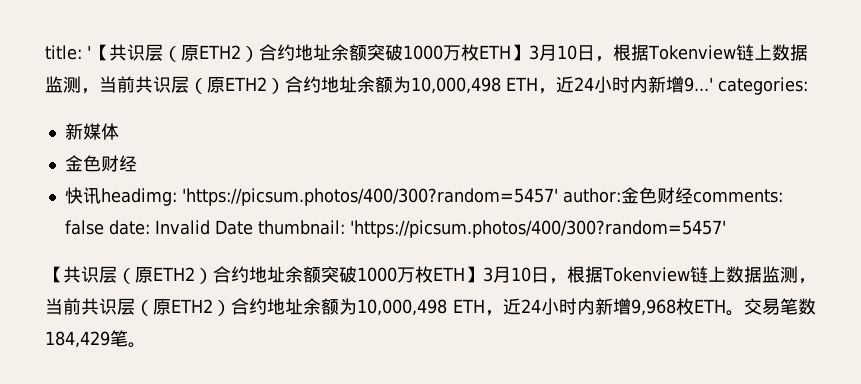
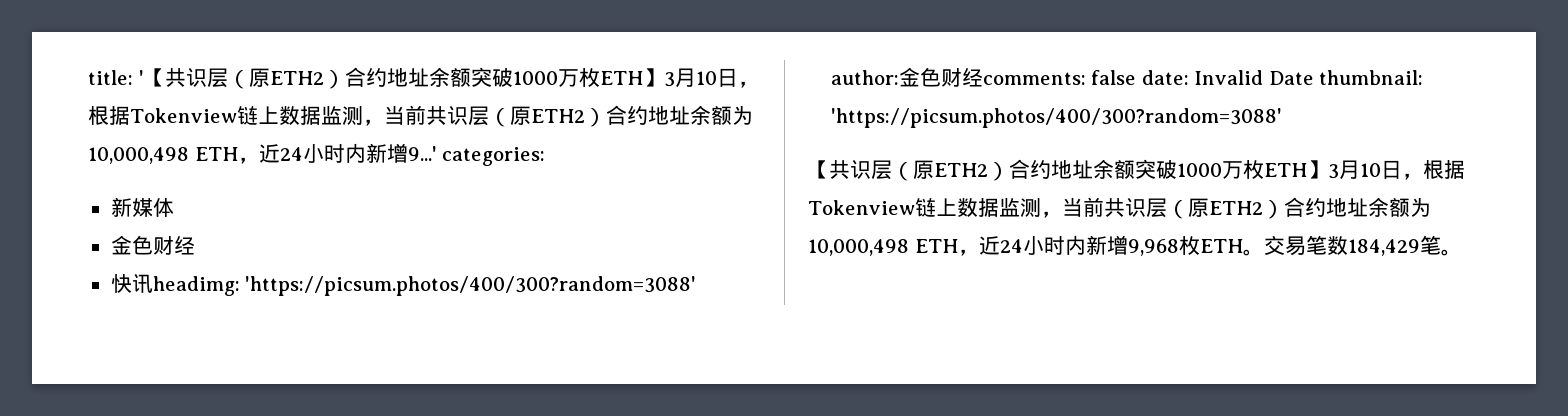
- 快讯headimg: 'https://picsum.photos/400/300?random=5457' author:金色财经comments: false date: Invalid Date thumbnail: 'https://picsum.photos/400/300?random=5457'
+ 快讯headimg: 'https://picsum.photos/400/300?random=3088' author:金色财经comments: false date: Invalid Date thumbnail: 'https://picsum.photos/400/300?random=3088'

